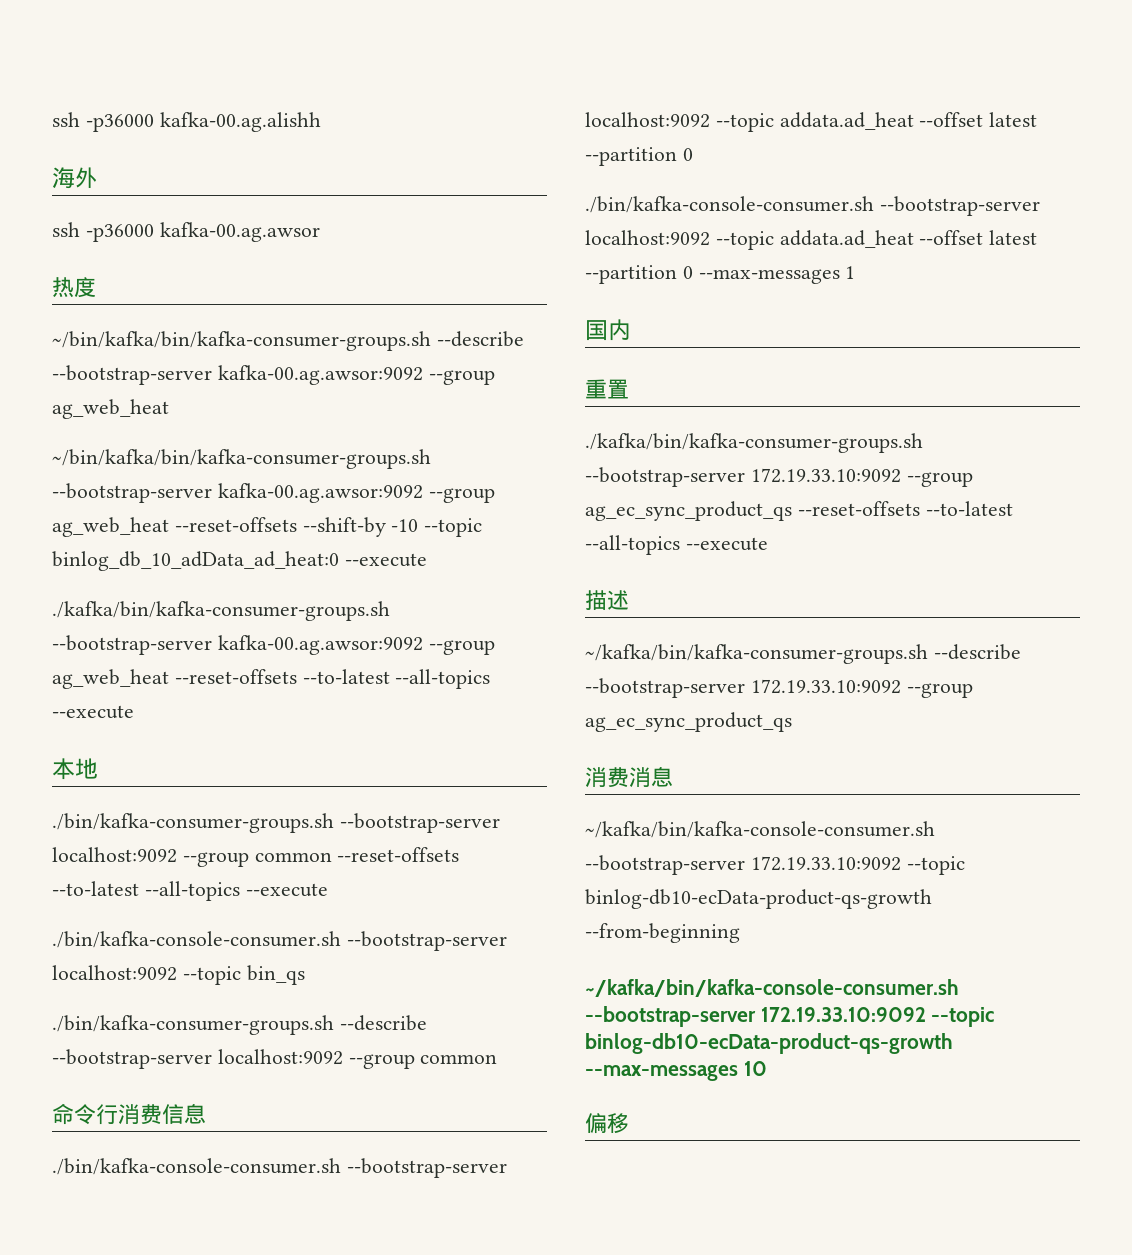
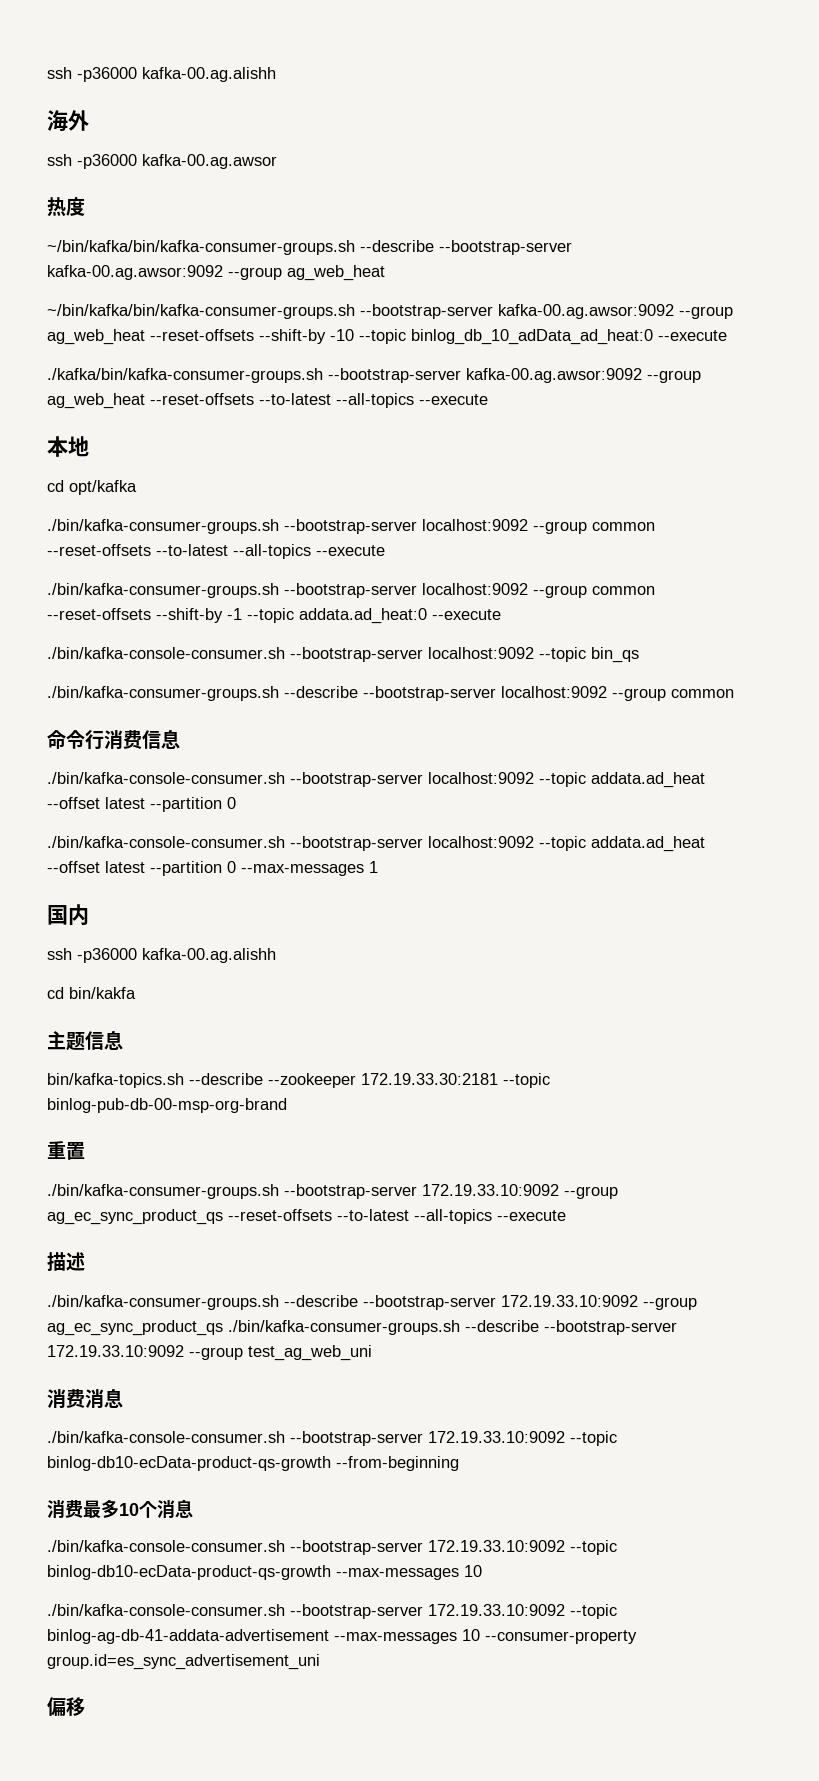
+ cd opt/kafka
+ ./bin/kafka-consumer-groups.sh --bootstrap-server localhost:9092 --group common --reset-offsets --shift-by -1 --topic addata.ad_heat:0 --execute
  国内
+ ssh -p36000 kafka-00.ag.alishh
+ cd bin/kakfa
+ 主题信息
+ bin/kafka-topics.sh --describe --zookeeper 172.19.33.30:2181 --topic binlog-pub-db-00-msp-org-brand
- ./kafka/bin/kafka-consumer-groups.sh --bootstrap-server 172.19.33.10:9092 --group ag_ec_sync_product_qs --reset-offsets --to-latest --all-topics --execute
+ ./bin/kafka-consumer-groups.sh --bootstrap-server 172.19.33.10:9092 --group ag_ec_sync_product_qs --reset-offsets --to-latest --all-topics --execute
- ~/kafka/bin/kafka-consumer-groups.sh --describe --bootstrap-server 172.19.33.10:9092 --group ag_ec_sync_product_qs
+ ./bin/kafka-consumer-groups.sh --describe --bootstrap-server 172.19.33.10:9092 --group ag_ec_sync_product_qs ./bin/kafka-consumer-groups.sh --describe --bootstrap-server 172.19.33.10:9092 --group test_ag_web_uni
- ~/kafka/bin/kafka-console-consumer.sh --bootstrap-server 172.19.33.10:9092 --topic binlog-db10-ecData-product-qs-growth --from-beginning
+ ./bin/kafka-console-consumer.sh --bootstrap-server 172.19.33.10:9092 --topic binlog-db10-ecData-product-qs-growth --from-beginning
- ~/kafka/bin/kafka-console-consumer.sh --bootstrap-server 172.19.33.10:9092 --topic binlog-db10-ecData-product-qs-growth --max-messages 10
+ 消费最多10个消息
+ ./bin/kafka-console-consumer.sh --bootstrap-server 172.19.33.10:9092 --topic binlog-db10-ecData-product-qs-growth --max-messages 10
+ ./bin/kafka-console-consumer.sh --bootstrap-server 172.19.33.10:9092 --topic binlog-ag-db-41-addata-advertisement --max-messages 10 --consumer-property group.id=es_sync_advertisement_uni

